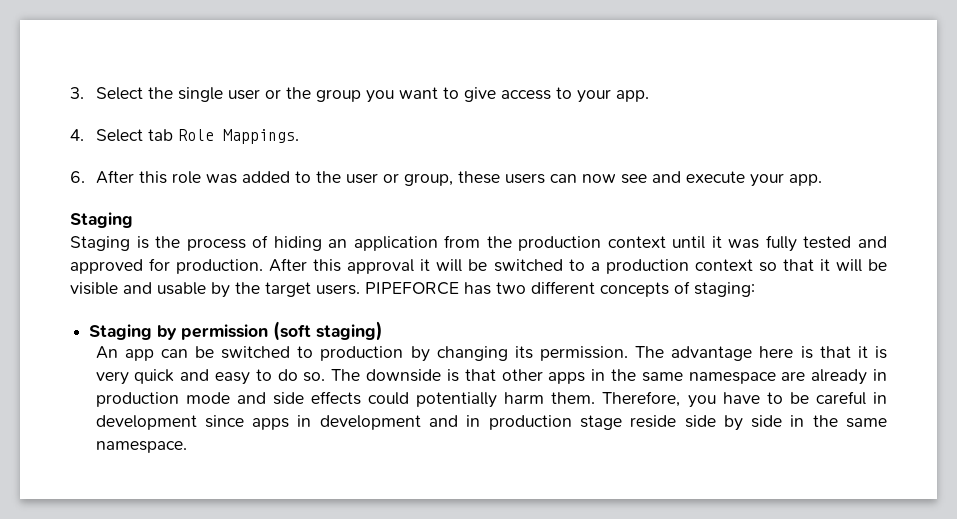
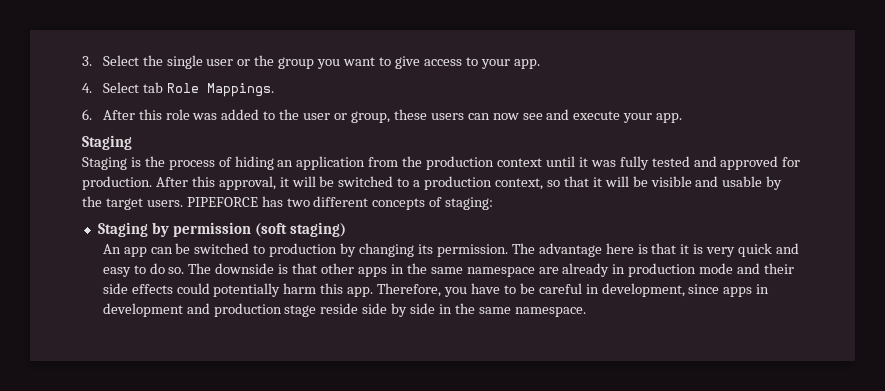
- After this approval it will be switched to a production context so that it will be visible and usable by the target users.
+ After this approval, it will be switched to a production context, so that it will be visible and usable by the target users.
- The downside is that other apps in the same namespace are already in production mode and side effects could potentially harm them.
+ The downside is that other apps in the same namespace are already in production mode and their side effects could potentially harm this app.
- Therefore, you have to be careful in development since apps in development and in production stage reside side by side in the same namespace.
+ Therefore, you have to be careful in development, since apps in development and production stage reside side by side in the same namespace.

